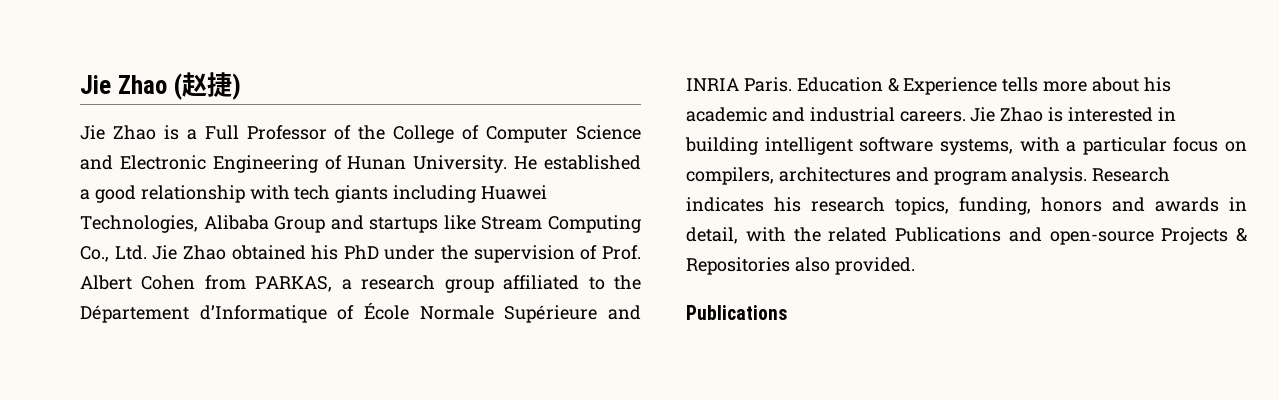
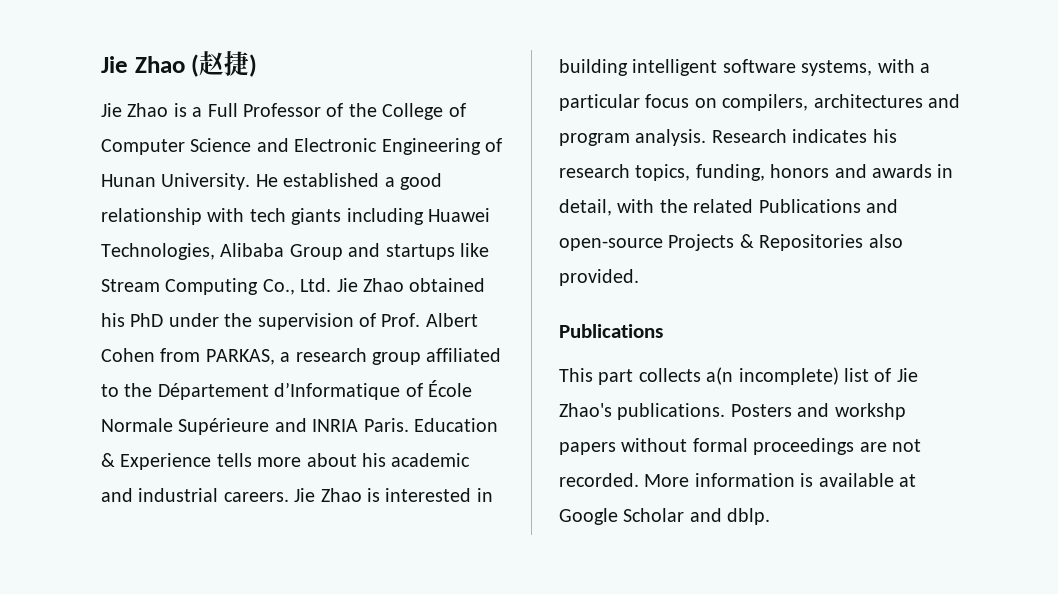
+ This part collects a(n incomplete) list of Jie Zhao's publications. Posters and workshp papers without formal proceedings are not recorded. More information is available at Google Scholar and dblp.

